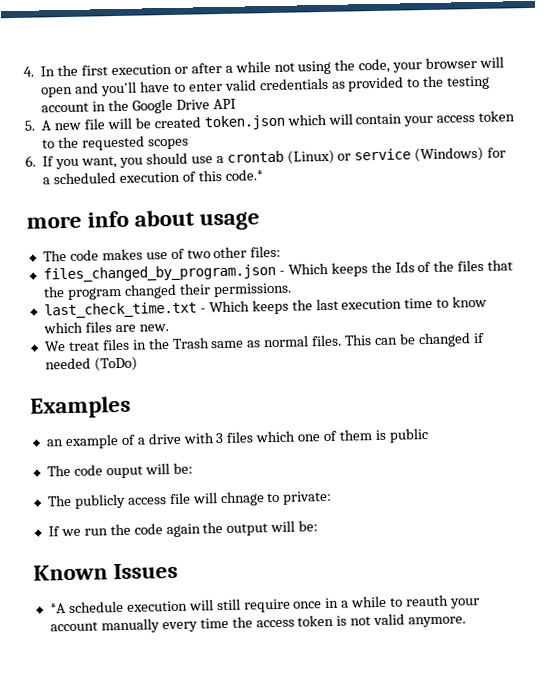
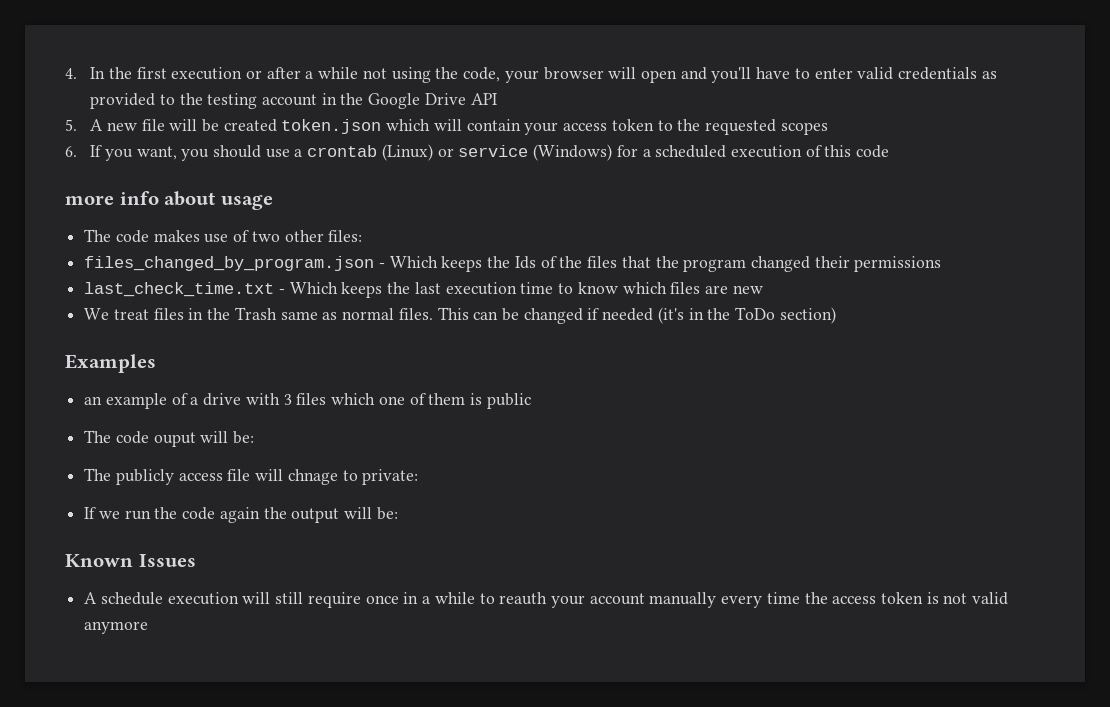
- 6. If you want, you should use a crontab (Linux) or service (Windows) for a scheduled execution of this code.*
+ 6. If you want, you should use a crontab (Linux) or service (Windows) for a scheduled execution of this code
- files_changed_by_program.json - Which keeps the Ids of the files that the program changed their permissions.
+ files_changed_by_program.json - Which keeps the Ids of the files that the program changed their permissions
- last_check_time.txt - Which keeps the last execution time to know which files are new.
+ last_check_time.txt - Which keeps the last execution time to know which files are new
- This can be changed if needed (ToDo)
+ This can be changed if needed (it's in the ToDo section)
- *A schedule execution will still require once in a while to reauth your account manually every time the access token is not valid anymore.
+ A schedule execution will still require once in a while to reauth your account manually every time the access token is not valid anymore

